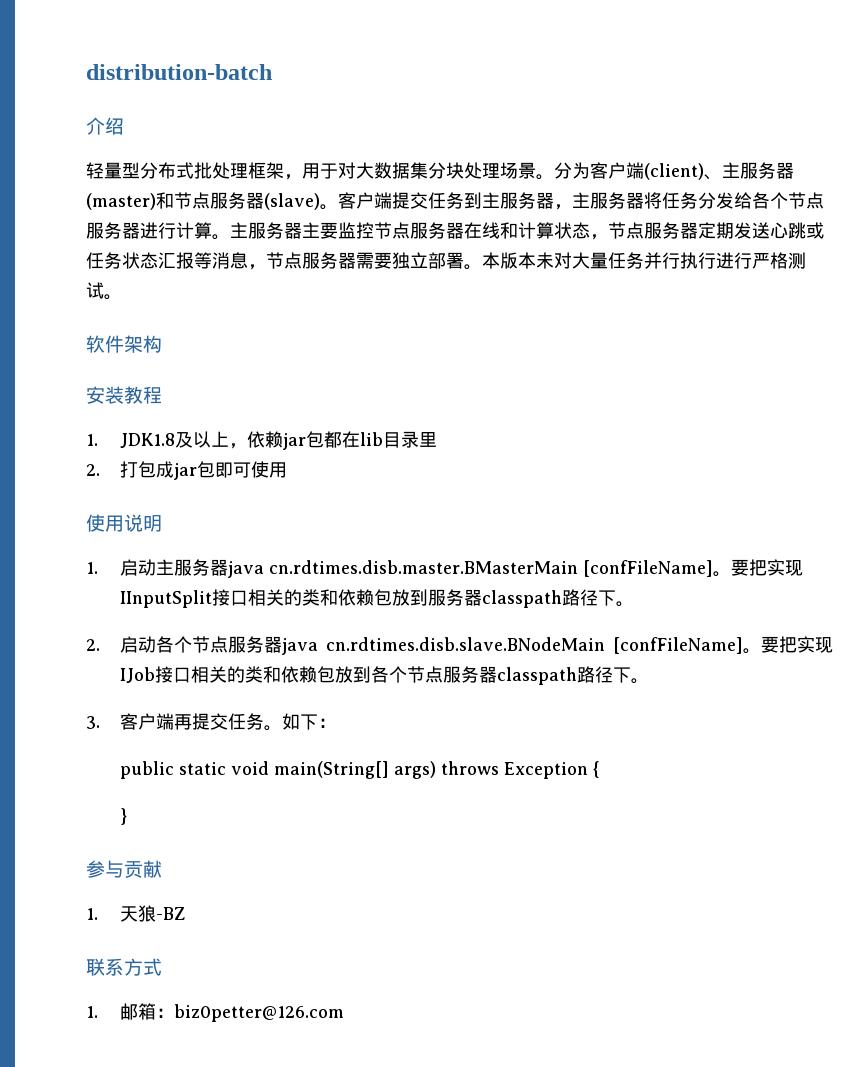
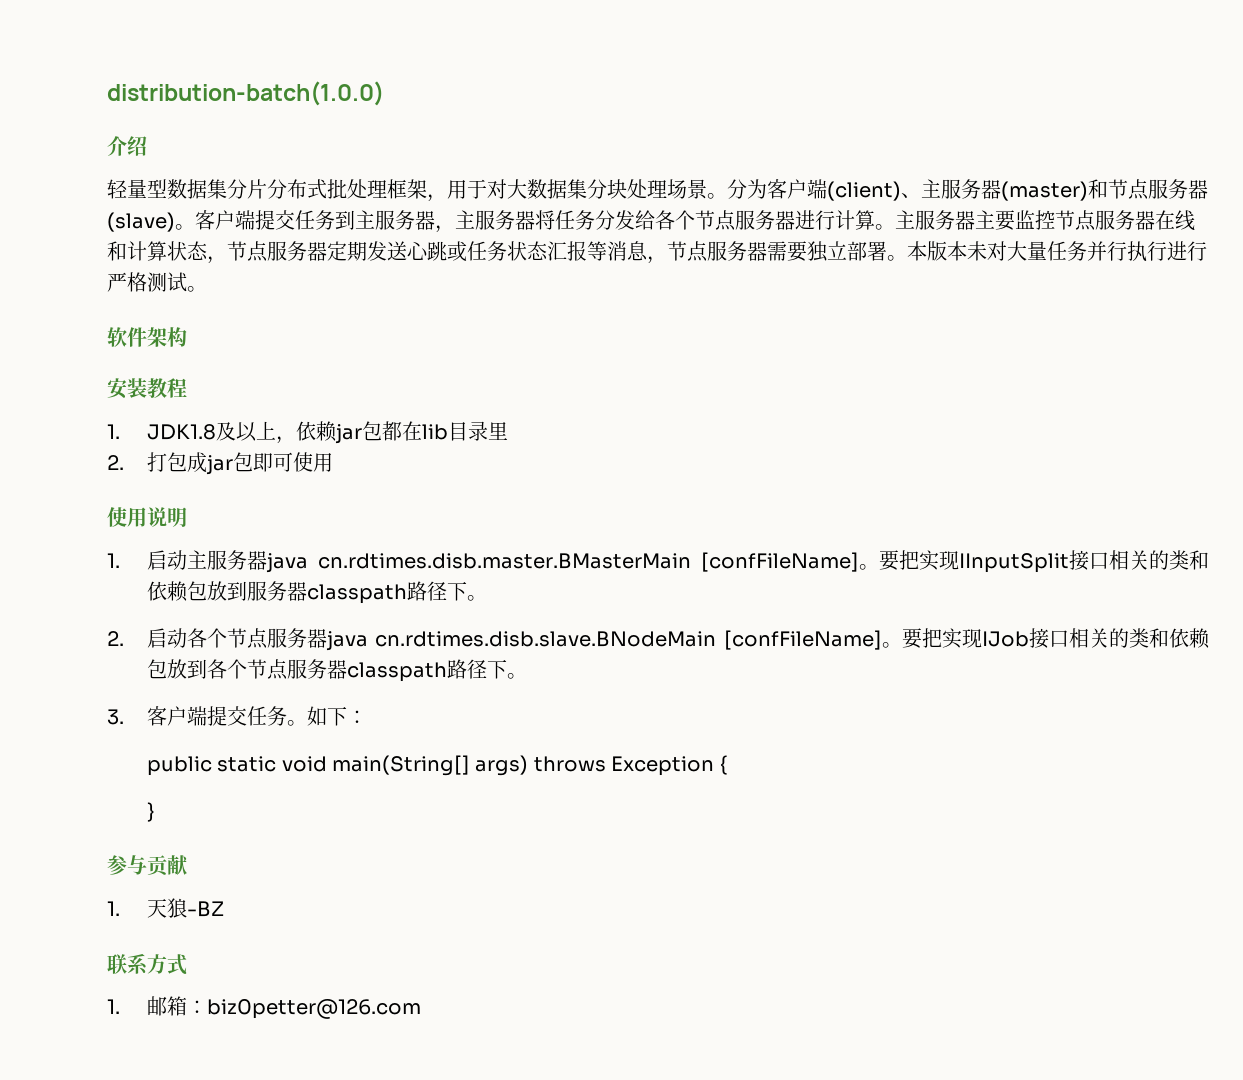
- distribution-batch
+ distribution-batch(1.0.0)
- 轻量型分布式批处理框架，用于对大数据集分块处理场景。
+ 轻量型数据集分片分布式批处理框架，用于对大数据集分块处理场景。
- 3.客户端再提交任务。
+ 3.客户端提交任务。

